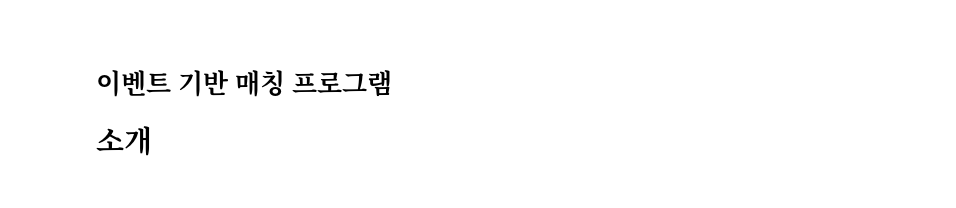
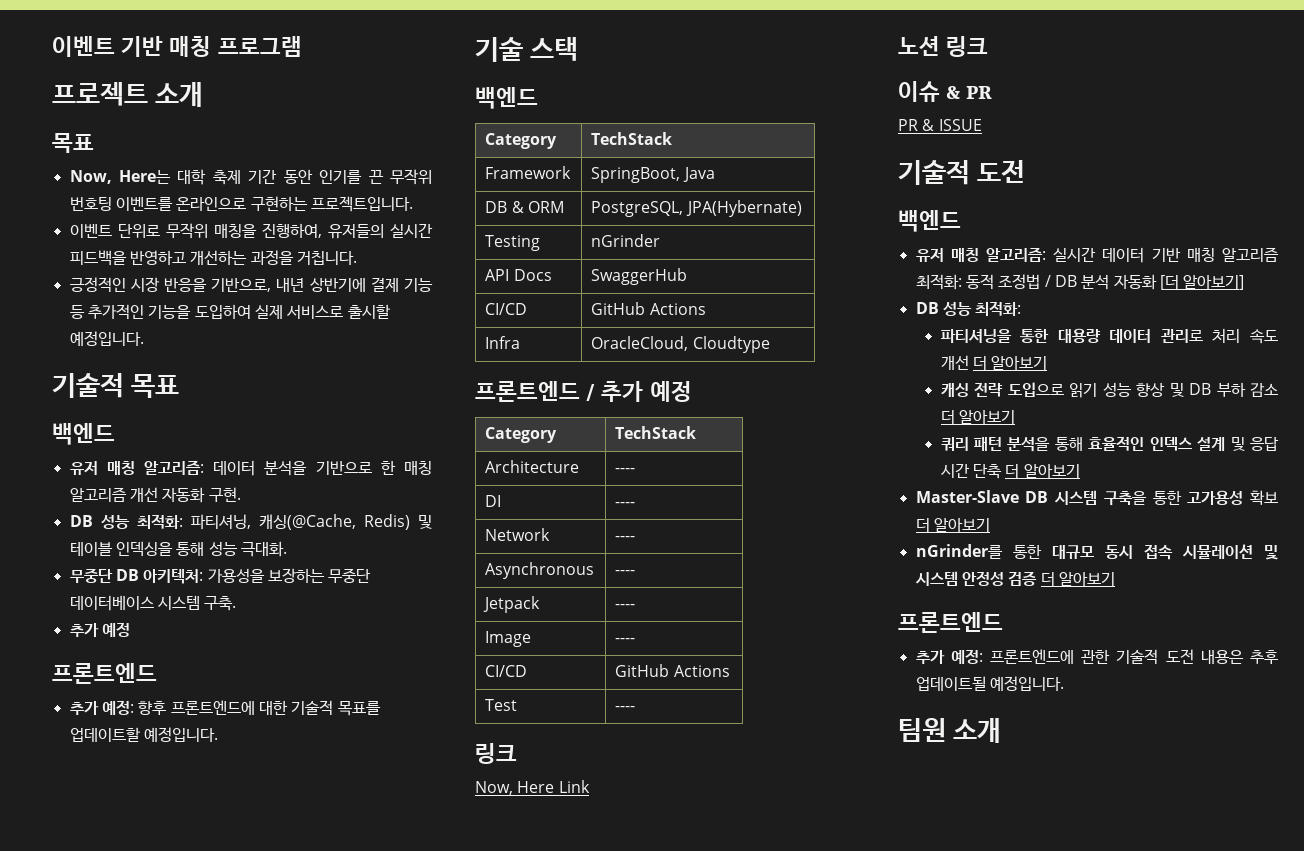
- 소개
+ 프로젝트 소개
+ 목표
+ Now, Here는 대학 축제 기간 동안 인기를 끈 무작위 번호팅 이벤트를 온라인으로 구현하는 프로젝트입니다.
+ 이벤트 단위로 무작위 매칭을 진행하여, 유저들의 실시간 피드백을 반영하고 개선하는 과정을 거칩니다.
+ 긍정적인 시장 반응을 기반으로, 내년 상반기에 결제 기능 등 추가적인 기능을 도입하여 실제 서비스로 출시할 예정입니다.
+ 기술적 목표
+ 백엔드
+ 유저 매칭 알고리즘: 데이터 분석을 기반으로 한 매칭 알고리즘 개선 자동화 구현.
+ DB 성능 최적화: 파티셔닝, 캐싱(@Cache, Redis) 및 테이블 인덱싱을 통해 성능 극대화.
+ 무중단 DB 아키텍처: 가용성을 보장하는 무중단 데이터베이스 시스템 구축.
+ 추가 예정
+ 프론트엔드
+ 추가 예정: 향후 프론트엔드에 대한 기술적 목표를 업데이트할 예정입니다.
+ 기술 스택
+ 백엔드
+ Category | TechStack
+ Framework | SpringBoot, Java
+ DB & ORM | PostgreSQL, JPA(Hybernate)
+ Testing | nGrinder
+ API Docs | SwaggerHub
+ CI/CD | GitHub Actions
+ Infra | OracleCloud, Cloudtype
+ 프론트엔드 / 추가 예정
+ Category | TechStack
+ Architecture | ----
+ DI | ----
+ Network | ----
+ Asynchronous | ----
+ Jetpack | ----
+ Image | ----
+ CI/CD | GitHub Actions
+ Test | ----
+ 링크
+ Now, Here Link
+ 노션 링크
+ 이슈 & PR
+ PR & ISSUE
+ 기술적 도전
+ 백엔드
+ 유저 매칭 알고리즘: 실시간 데이터 기반 매칭 알고리즘 최적화: 동적 조정법 / DB 분석 자동화 [더 알아보기]
+ DB 성능 최적화:
+ 파티셔닝을 통한 대용량 데이터 관리로 처리 속도 개선 더 알아보기
+ 캐싱 전략 도입으로 읽기 성능 향상 및 DB 부하 감소 더 알아보기
+ 쿼리 패턴 분석을 통해 효율적인 인덱스 설계 및 응답 시간 단축 더 알아보기
+ Master-Slave DB 시스템 구축을 통한 고가용성 확보 더 알아보기
+ nGrinder를 통한 대규모 동시 접속 시뮬레이션 및 시스템 안정성 검증 더 알아보기
+ 프론트엔드
+ 추가 예정: 프론트엔드에 관한 기술적 도전 내용은 추후 업데이트될 예정입니다.
+ 팀원 소개

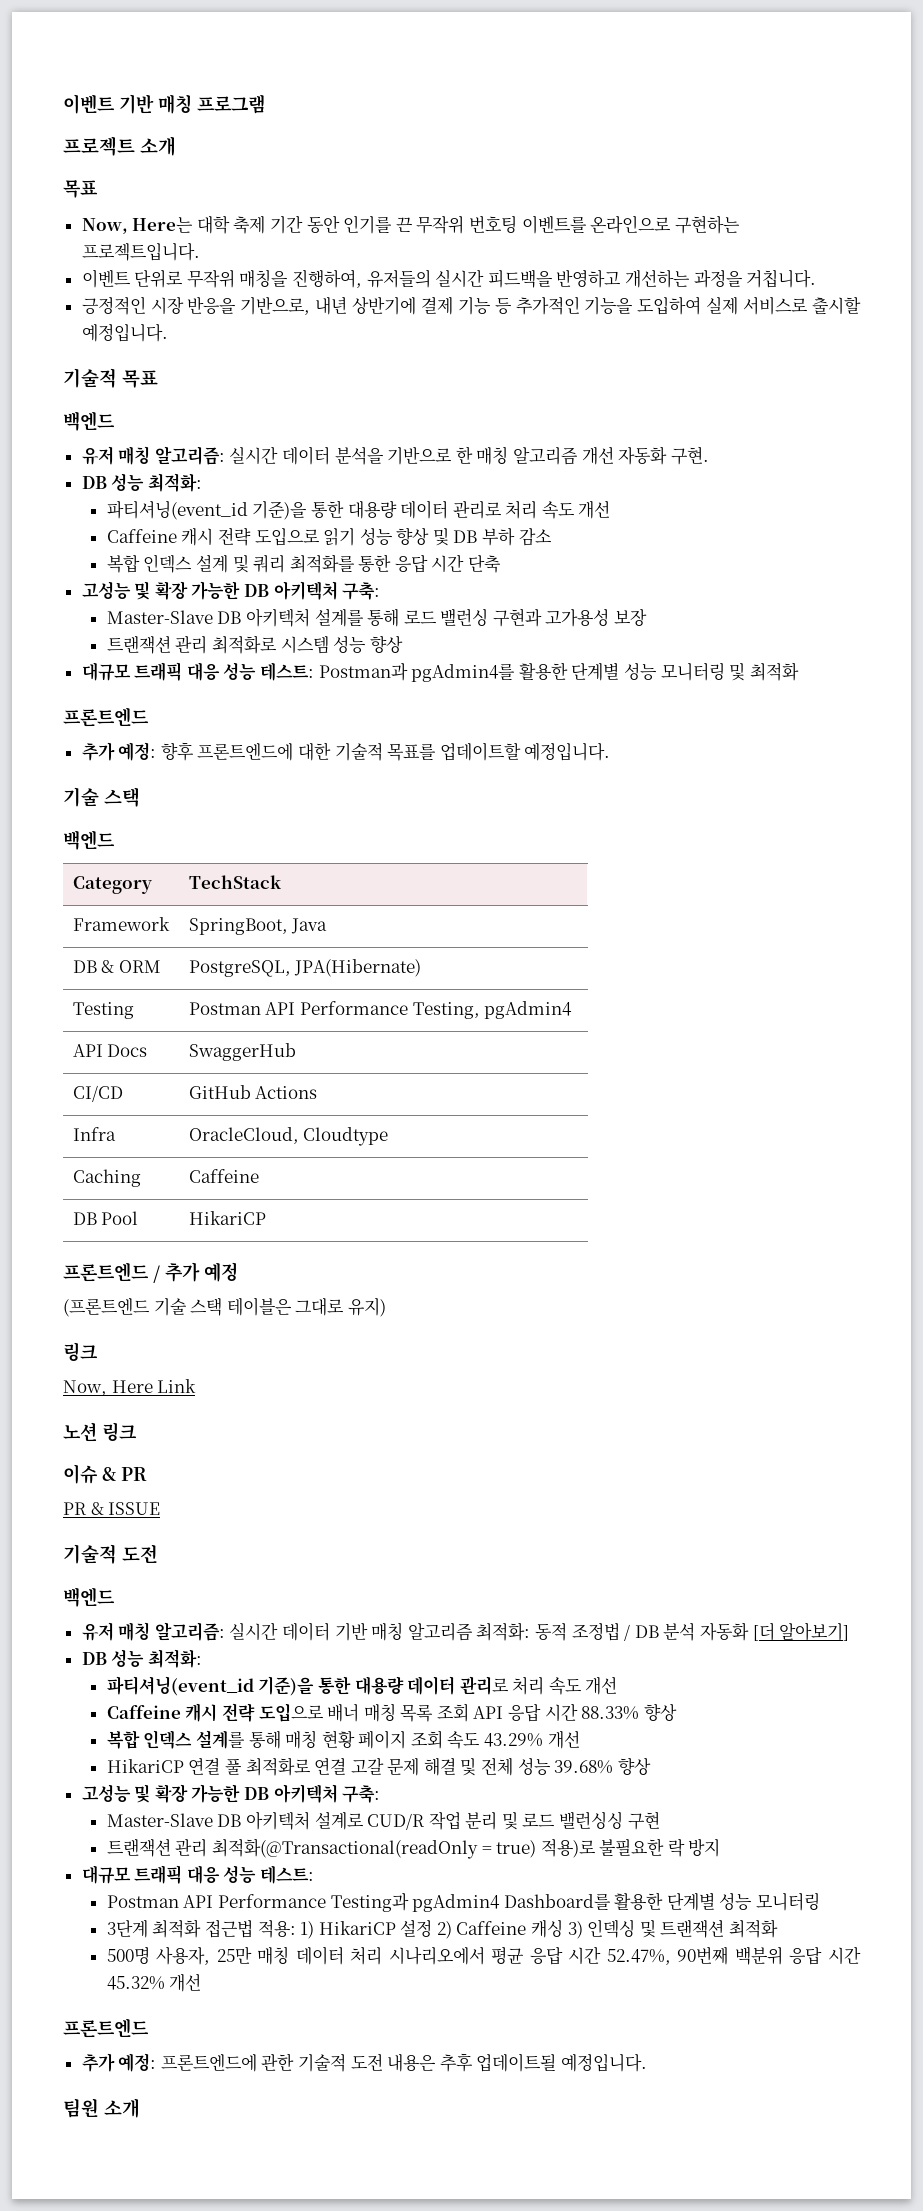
- 유저 매칭 알고리즘: 데이터 분석을 기반으로 한 매칭 알고리즘 개선 자동화 구현.
- DB 성능 최적화: 파티셔닝, 캐싱(@Cache, Redis) 및 테이블 인덱싱을 통해 성능 극대화.
- 무중단 DB 아키텍처: 가용성을 보장하는 무중단 데이터베이스 시스템 구축.
- 추가 예정
+ 유저 매칭 알고리즘: 실시간 데이터 분석을 기반으로 한 매칭 알고리즘 개선 자동화 구현.
+ DB 성능 최적화:
+ 파티셔닝(event_id 기준)을 통한 대용량 데이터 관리로 처리 속도 개선
+ Caffeine 캐시 전략 도입으로 읽기 성능 향상 및 DB 부하 감소
+ 복합 인덱스 설계 및 쿼리 최적화를 통한 응답 시간 단축
+ 고성능 및 확장 가능한 DB 아키텍처 구축:
+ Master-Slave DB 아키텍처 설계를 통해 로드 밸런싱 구현과 고가용성 보장
+ 트랜잭션 관리 최적화로 시스템 성능 향상
+ 대규모 트래픽 대응 성능 테스트: Postman과 pgAdmin4를 활용한 단계별 성능 모니터링 및 최적화
- DB & ORM | PostgreSQL, JPA(Hybernate)
+ DB & ORM | PostgreSQL, JPA(Hibernate)
- Testing | nGrinder
+ Testing | Postman API Performance Testing, pgAdmin4
+ Caching | Caffeine
+ DB Pool | HikariCP
  프론트엔드 / 추가 예정
- Category | TechStack
- Architecture | ----
- DI | ----
- Network | ----
- Asynchronous | ----
- Jetpack | ----
- Image | ----
- CI/CD | GitHub Actions
- Test | ----
+ (프론트엔드 기술 스택 테이블은 그대로 유지)
  유저 매칭 알고리즘: 실시간 데이터 기반 매칭 알고리즘 최적화: 동적 조정법 / DB 분석 자동화 [더 알아보기]
  DB 성능 최적화:
- 파티셔닝을 통한 대용량 데이터 관리로 처리 속도 개선 더 알아보기
- 캐싱 전략 도입으로 읽기 성능 향상 및 DB 부하 감소 더 알아보기
- 쿼리 패턴 분석을 통해 효율적인 인덱스 설계 및 응답 시간 단축 더 알아보기
- Master-Slave DB 시스템 구축을 통한 고가용성 확보 더 알아보기
- nGrinder를 통한 대규모 동시 접속 시뮬레이션 및 시스템 안정성 검증 더 알아보기
+ 파티셔닝(event_id 기준)을 통한 대용량 데이터 관리로 처리 속도 개선
+ Caffeine 캐시 전략 도입으로 배너 매칭 목록 조회 API 응답 시간 88.33% 향상
+ 복합 인덱스 설계를 통해 매칭 현황 페이지 조회 속도 43.29% 개선
+ HikariCP 연결 풀 최적화로 연결 고갈 문제 해결 및 전체 성능 39.68% 향상
+ 고성능 및 확장 가능한 DB 아키텍처 구축:
+ Master-Slave DB 아키텍처 설계로 CUD/R 작업 분리 및 로드 밸런싱싱 구현
+ 트랜잭션 관리 최적화(@Transactional(readOnly = true) 적용)로 불필요한 락 방지
+ 대규모 트래픽 대응 성능 테스트:
+ Postman API Performance Testing과 pgAdmin4 Dashboard를 활용한 단계별 성능 모니터링
+ 3단계 최적화 접근법 적용: 1) HikariCP 설정 2) Caffeine 캐싱 3) 인덱싱 및 트랜잭션 최적화
+ 500명 사용자, 25만 매칭 데이터 처리 시나리오에서 평균 응답 시간 52.47%, 90번째 백분위 응답 시간 45.32% 개선

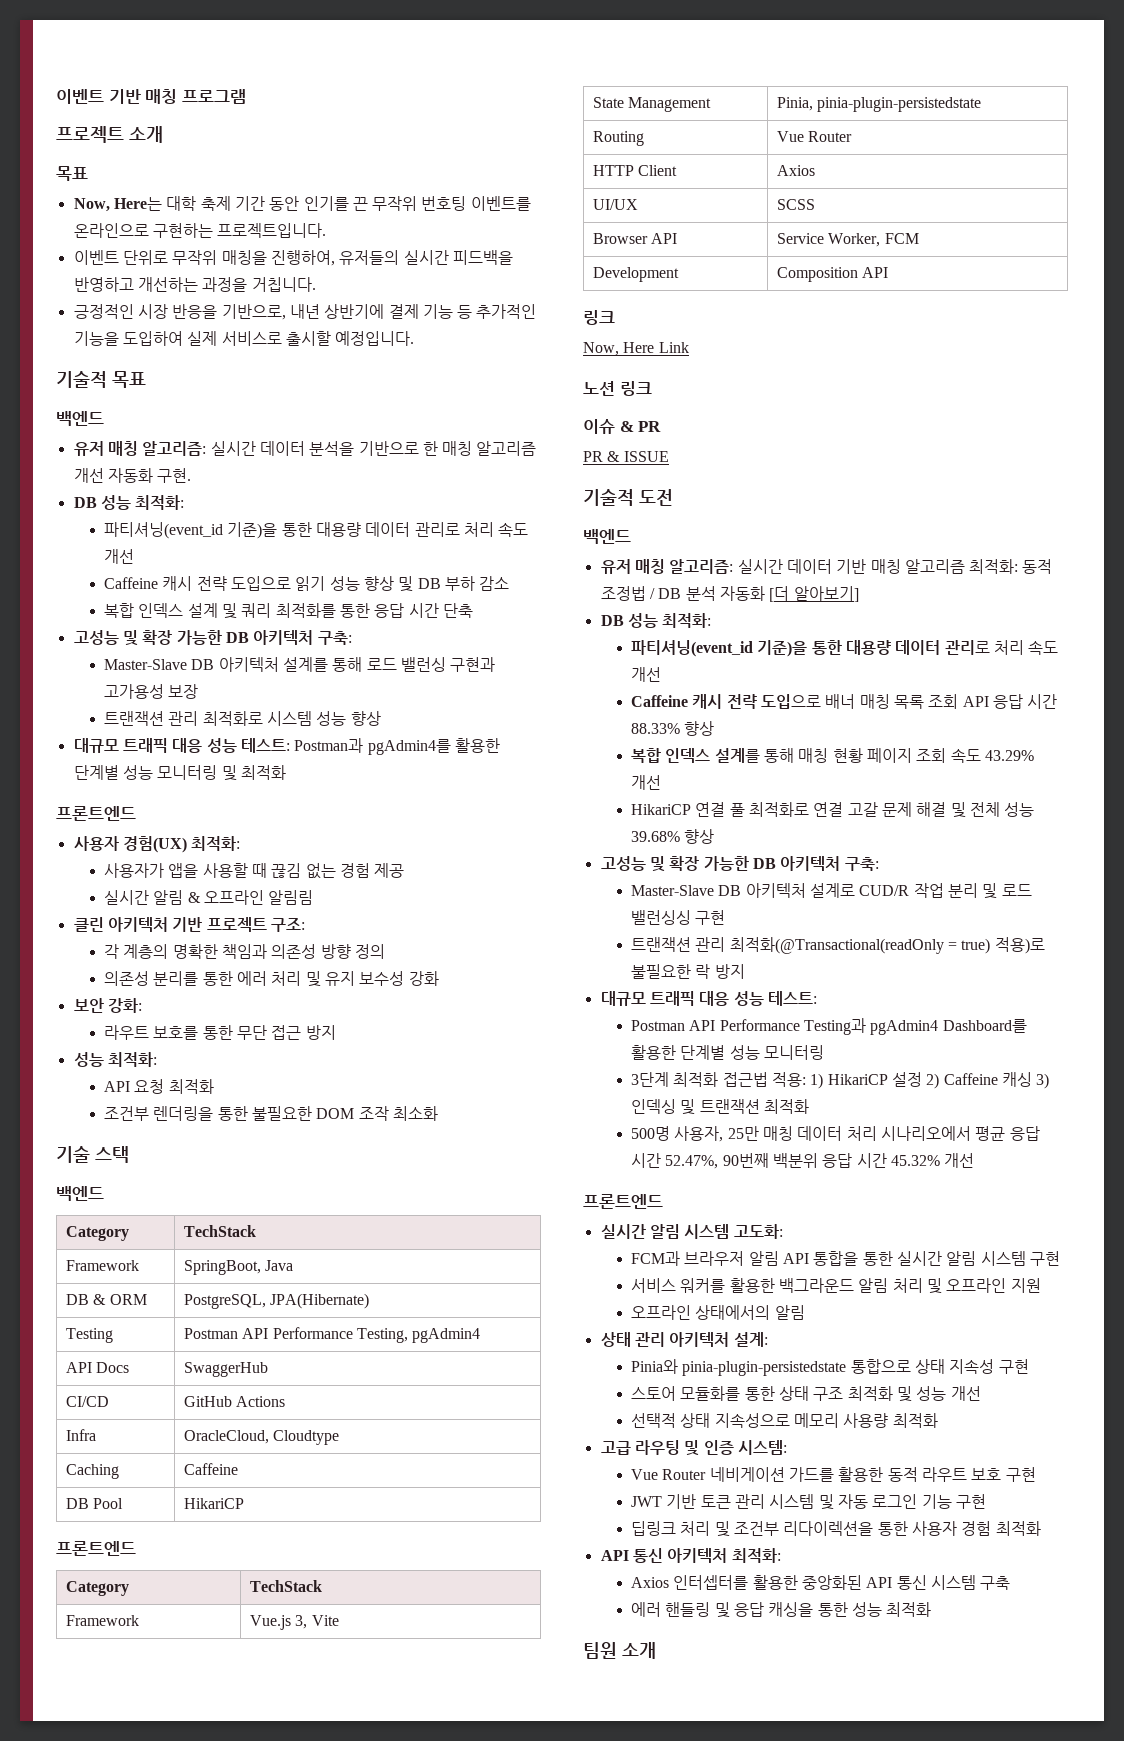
- 추가 예정: 향후 프론트엔드에 대한 기술적 목표를 업데이트할 예정입니다.
+ 사용자 경험(UX) 최적화:
+ 사용자가 앱을 사용할 때 끊김 없는 경험 제공
+ 실시간 알림 & 오프라인 알림림
+ 클린 아키텍처 기반 프로젝트 구조:
+ 각 계층의 명확한 책임과 의존성 방향 정의
+ 의존성 분리를 통한 에러 처리 및 유지 보수성 강화
+ 보안 강화:
+ 라우트 보호를 통한 무단 접근 방지
+ 성능 최적화:
+ API 요청 최적화
+ 조건부 렌더링을 통한 불필요한 DOM 조작 최소화
  DB Pool | HikariCP
- 프론트엔드 / 추가 예정
- (프론트엔드 기술 스택 테이블은 그대로 유지)
+ 프론트엔드
+ Category | TechStack
+ Framework | Vue.js 3, Vite
+ State Management | Pinia, pinia-plugin-persistedstate
+ Routing | Vue Router
+ HTTP Client | Axios
+ UI/UX | SCSS
+ Browser API | Service Worker, FCM
+ Development | Composition API
- 추가 예정: 프론트엔드에 관한 기술적 도전 내용은 추후 업데이트될 예정입니다.
+ 실시간 알림 시스템 고도화:
+ FCM과 브라우저 알림 API 통합을 통한 실시간 알림 시스템 구현
+ 서비스 워커를 활용한 백그라운드 알림 처리 및 오프라인 지원
+ 오프라인 상태에서의 알림
+ 상태 관리 아키텍처 설계:
+ Pinia와 pinia-plugin-persistedstate 통합으로 상태 지속성 구현
+ 스토어 모듈화를 통한 상태 구조 최적화 및 성능 개선
+ 선택적 상태 지속성으로 메모리 사용량 최적화
+ 고급 라우팅 및 인증 시스템:
+ Vue Router 네비게이션 가드를 활용한 동적 라우트 보호 구현
+ JWT 기반 토큰 관리 시스템 및 자동 로그인 기능 구현
+ 딥링크 처리 및 조건부 리다이렉션을 통한 사용자 경험 최적화
+ API 통신 아키텍처 최적화:
+ Axios 인터셉터를 활용한 중앙화된 API 통신 시스템 구축
+ 에러 핸들링 및 응답 캐싱을 통한 성능 최적화

